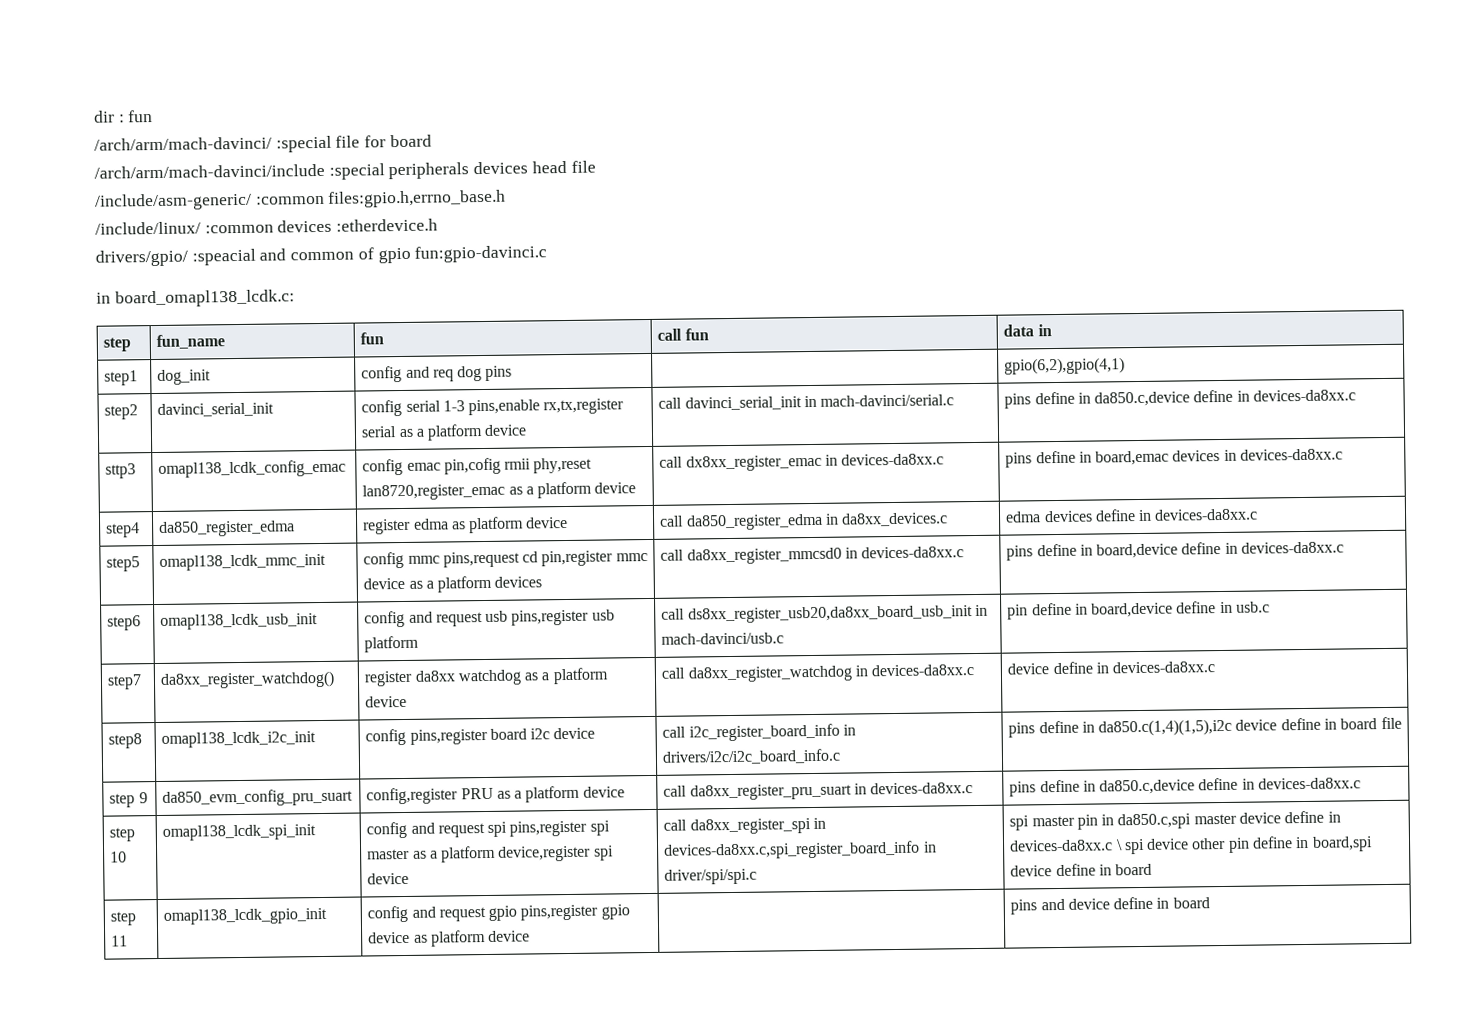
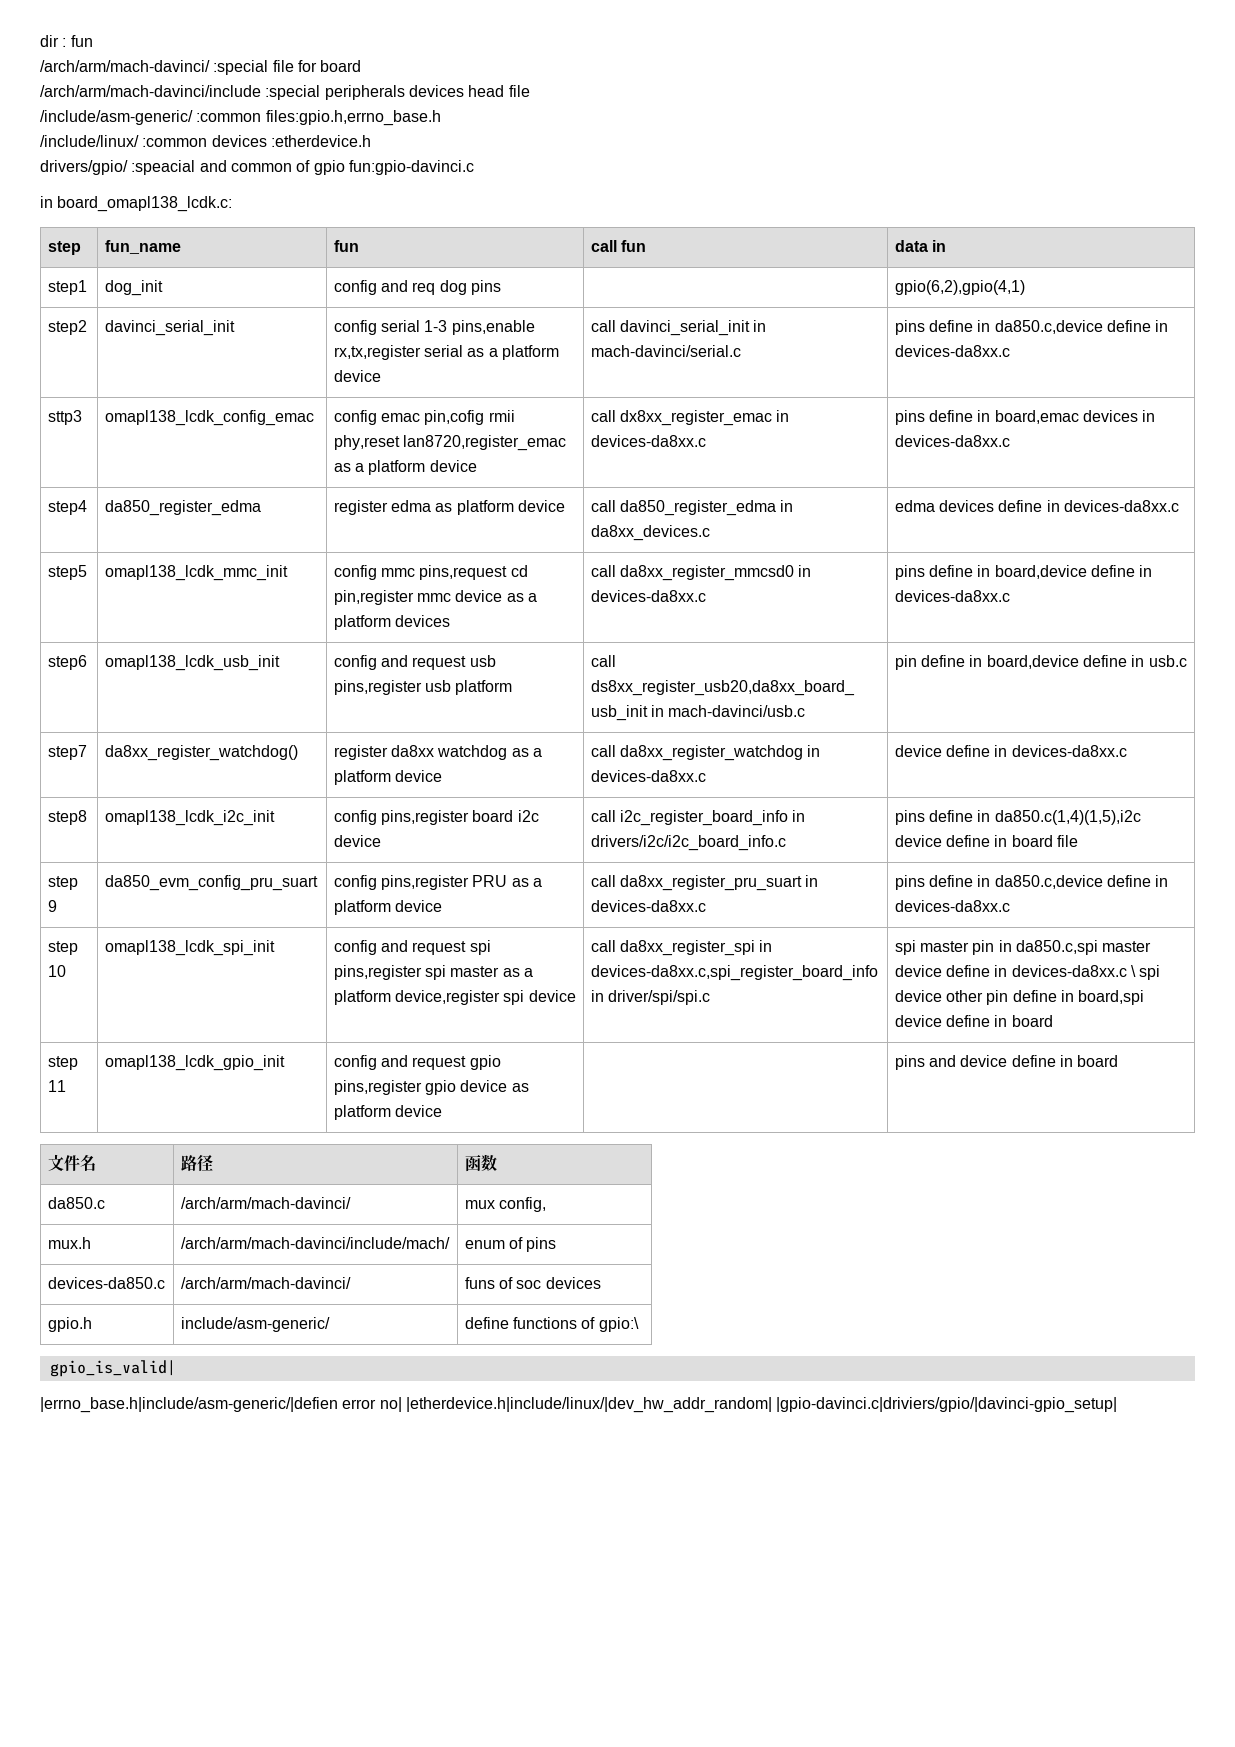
- step 9 | da850_evm_config_pru_suart | config,register PRU as a platform device | call da8xx_register_pru_suart in devices-da8xx.c | pins define in da850.c,device define in devices-da8xx.c
+ step 9 | da850_evm_config_pru_suart | config pins,register PRU as a platform device | call da8xx_register_pru_suart in devices-da8xx.c | pins define in da850.c,device define in devices-da8xx.c
+ 文件名 | 路径 | 函数
+ da850.c | /arch/arm/mach-davinci/ | mux config,
+ mux.h | /arch/arm/mach-davinci/include/mach/ | enum of pins
+ devices-da850.c | /arch/arm/mach-davinci/ | funs of soc devices
+ gpio.h | include/asm-generic/ | define functions of gpio:\
+ gpio_is_valid|
+ |errno_base.h|include/asm-generic/|defien error no| |etherdevice.h|include/linux/|dev_hw_addr_random| |gpio-davinci.c|driviers/gpio/|davinci-gpio_setup|

